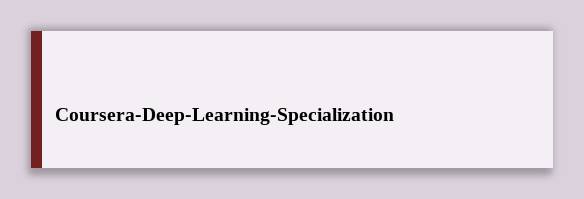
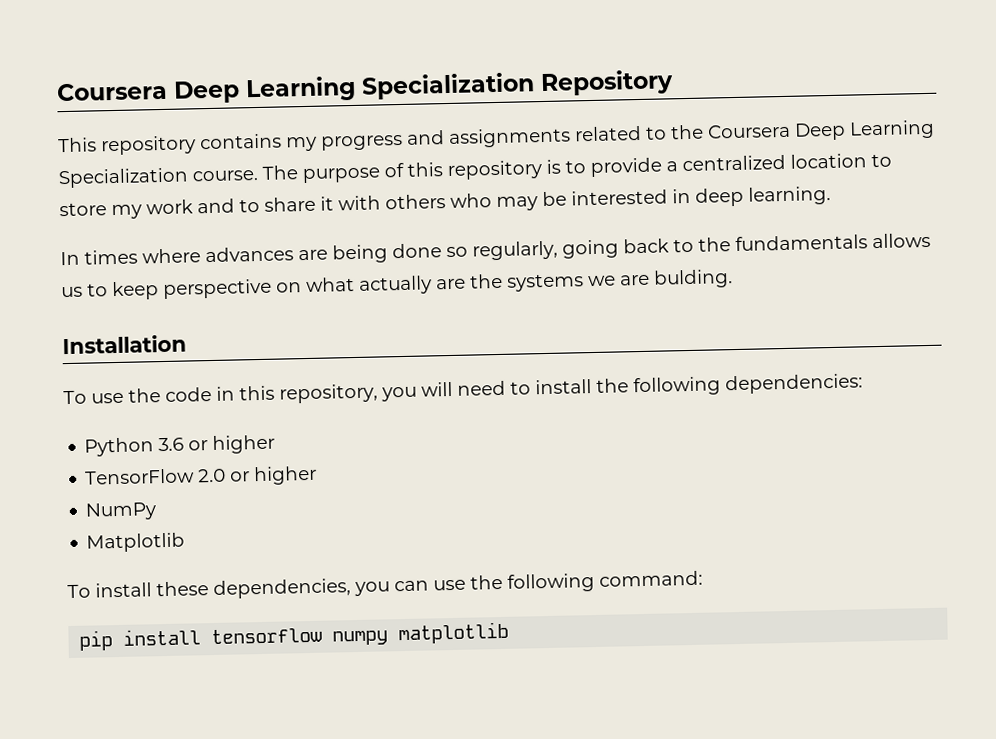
- Coursera-Deep-Learning-Specialization
+ Coursera Deep Learning Specialization Repository
+ This repository contains my progress and assignments related to the Coursera Deep Learning Specialization course. The purpose of this repository is to provide a centralized location to store my work and to share it with others who may be interested in deep learning.
+ In times where advances are being done so regularly, going back to the fundamentals allows us to keep perspective on what actually are the systems we are bulding.
+ Installation
+ To use the code in this repository, you will need to install the following dependencies:
+ Python 3.6 or higher
+ TensorFlow 2.0 or higher
+ NumPy
+ Matplotlib
+ To install these dependencies, you can use the following command:
+ pip install tensorflow numpy matplotlib

